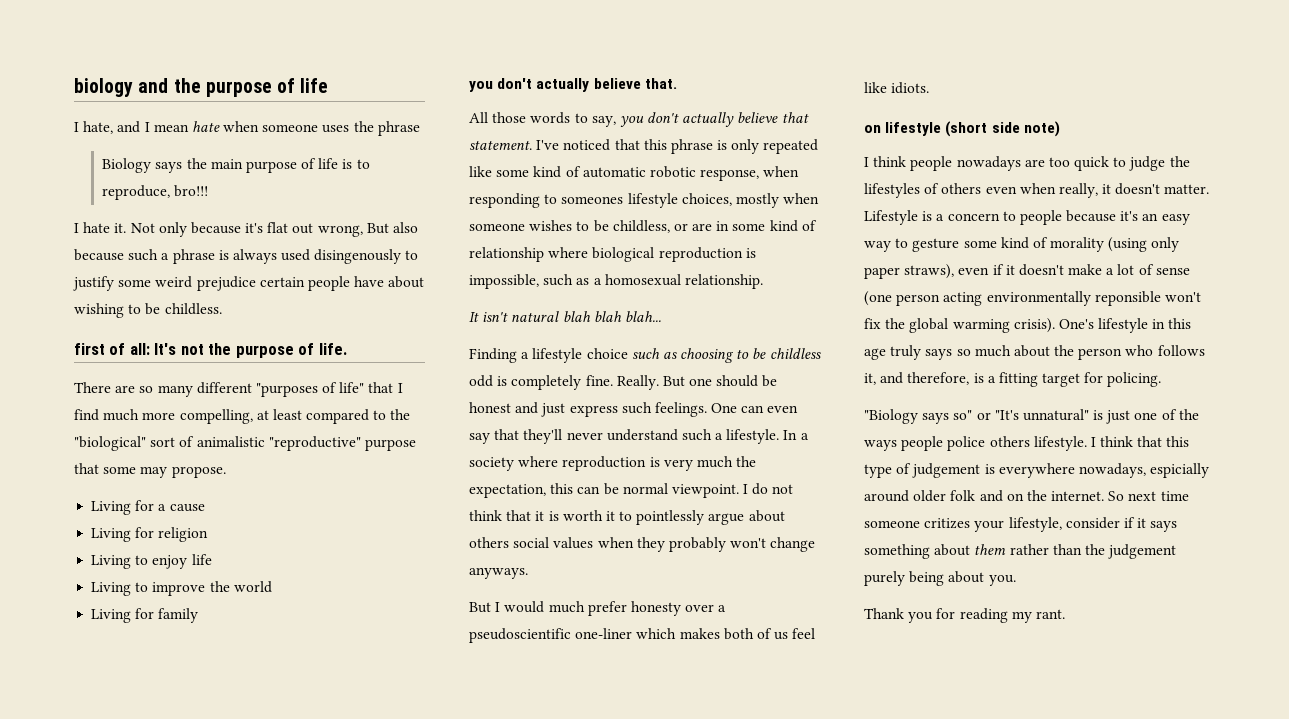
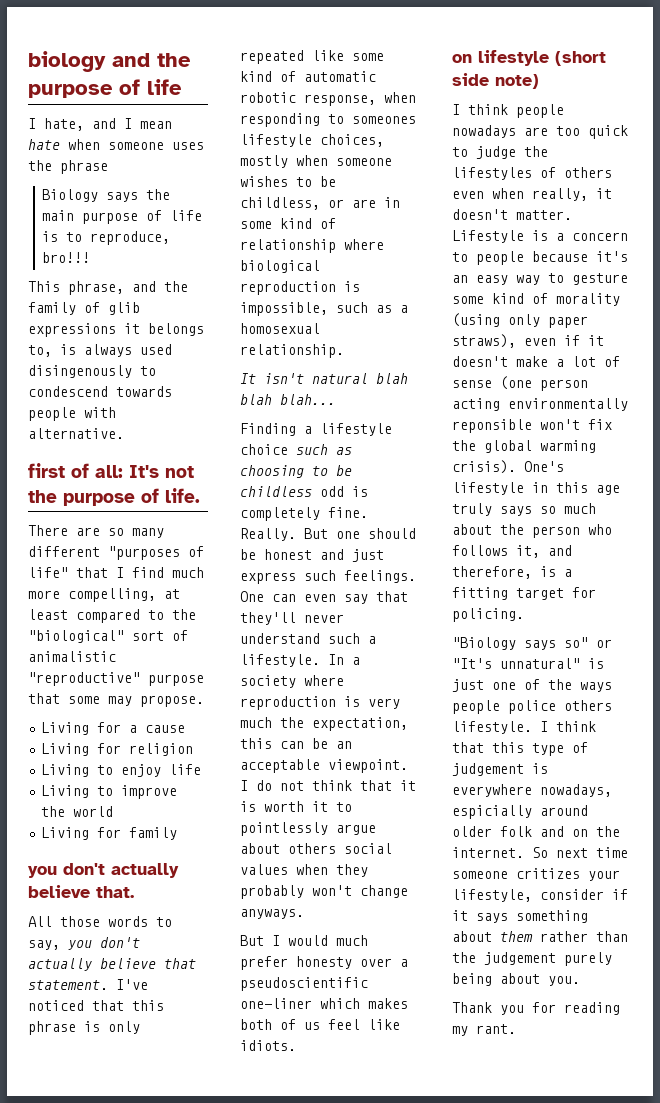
- I hate it. Not only because it's flat out wrong, But also because such a phrase is always used disingenously to justify some weird prejudice certain people have about wishing to be childless.
+ This phrase, and the family of glib expressions it belongs to, is always used disingenously to condescend towards people with alternative.
- In a society where reproduction is very much the expectation, this can be normal viewpoint.
+ In a society where reproduction is very much the expectation, this can be an acceptable viewpoint.

